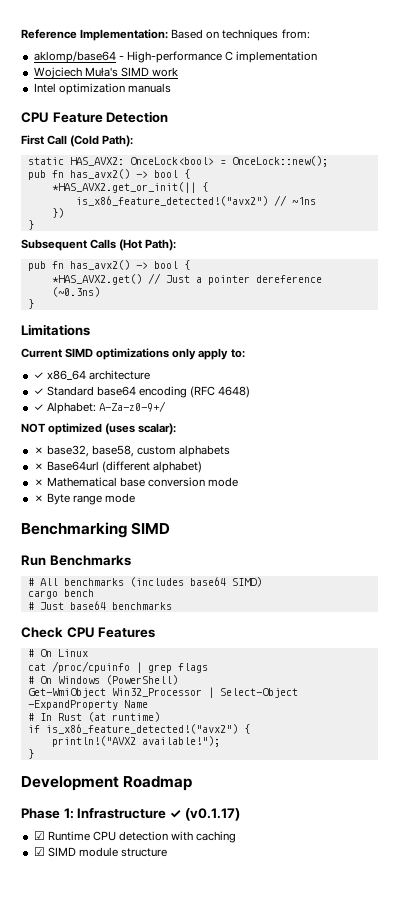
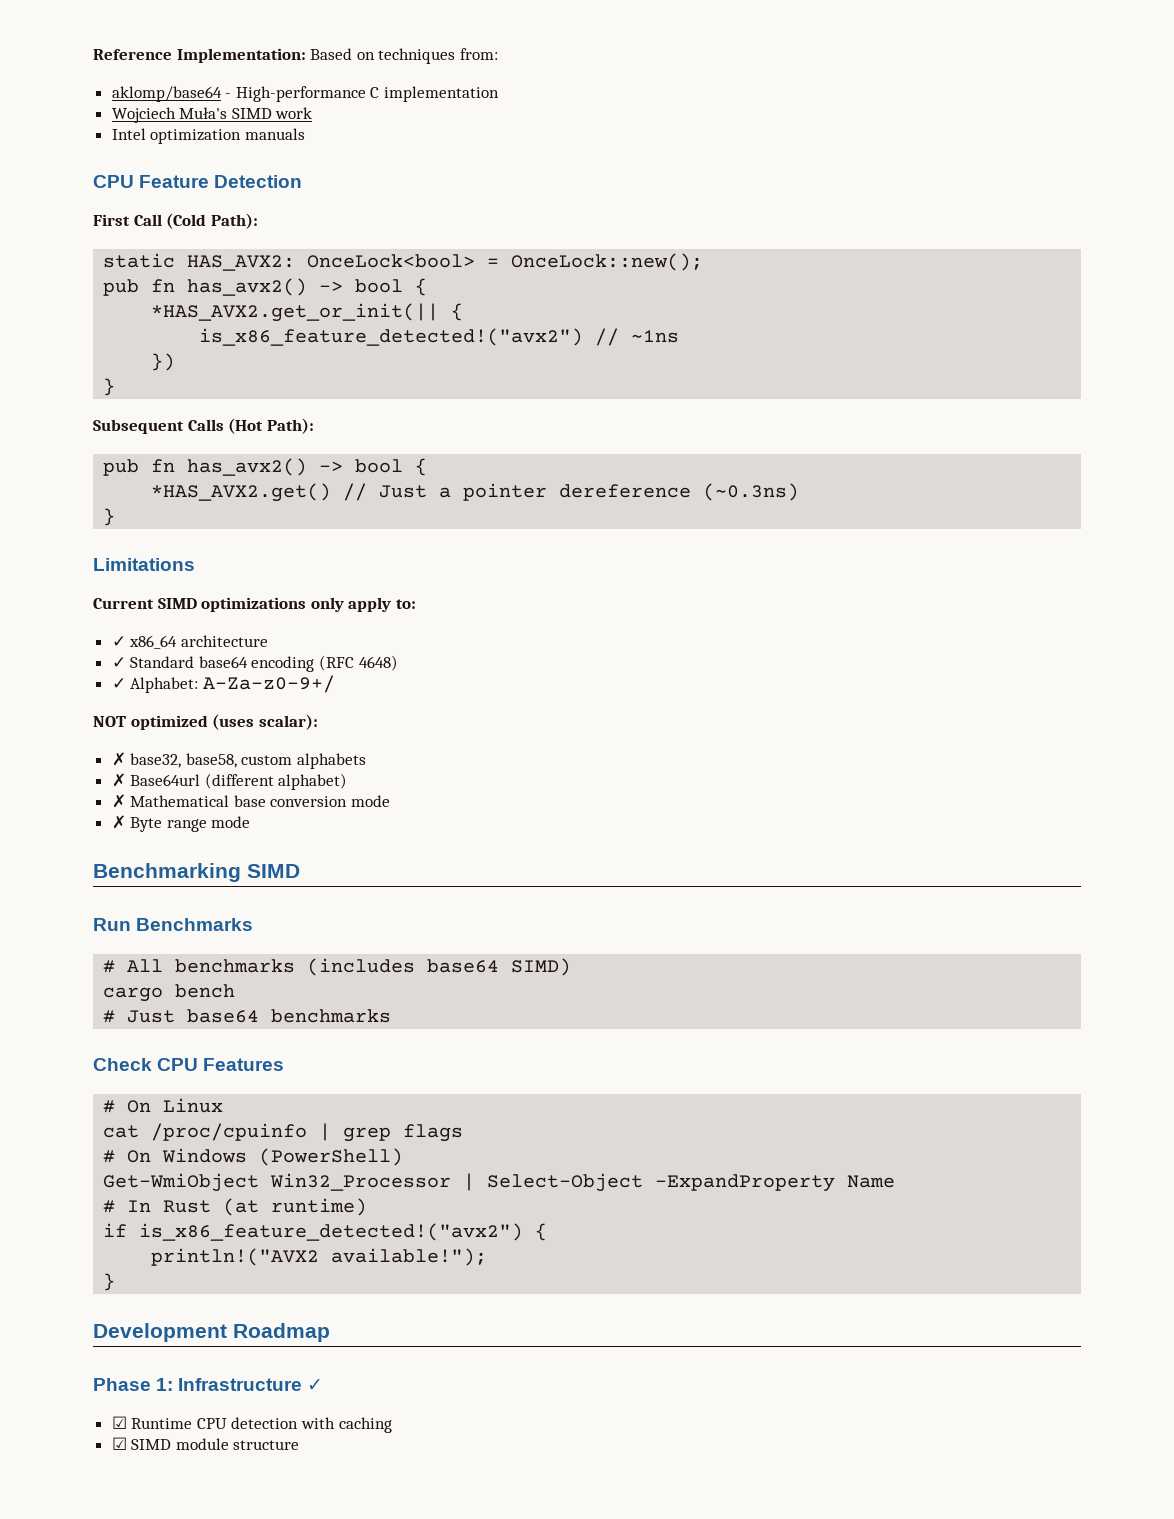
- Phase 1: Infrastructure ✓ (v0.1.17)
+ Phase 1: Infrastructure ✓

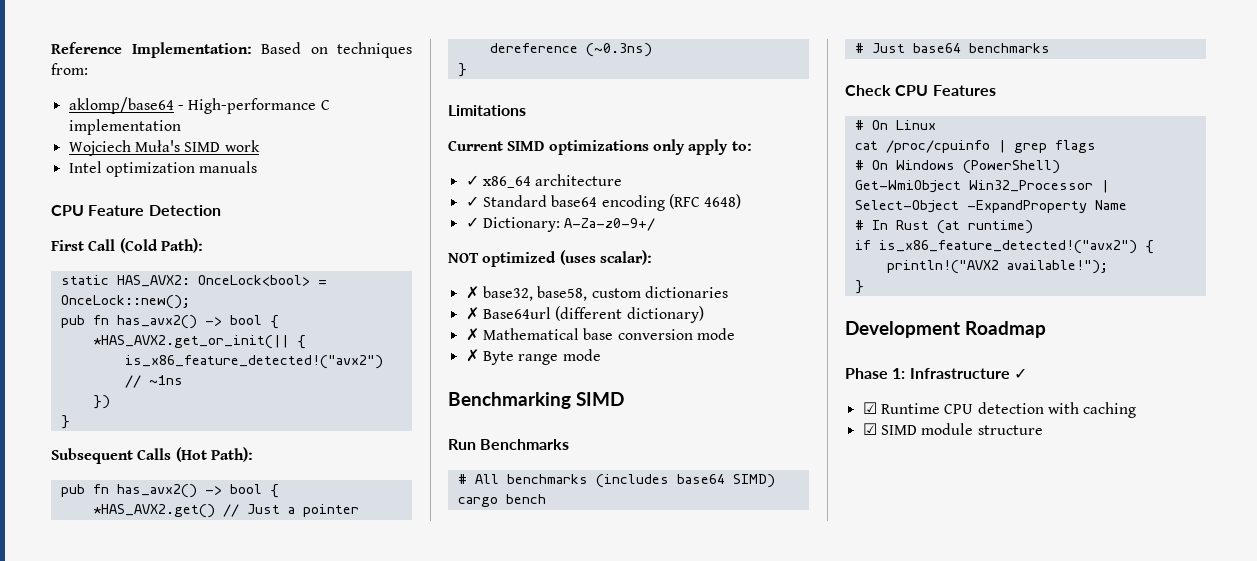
- ✓ Alphabet: A-Za-z0-9+/
+ ✓ Dictionary: A-Za-z0-9+/
- ✗ base32, base58, custom alphabets
+ ✗ base32, base58, custom dictionaries
- ✗ Base64url (different alphabet)
+ ✗ Base64url (different dictionary)

